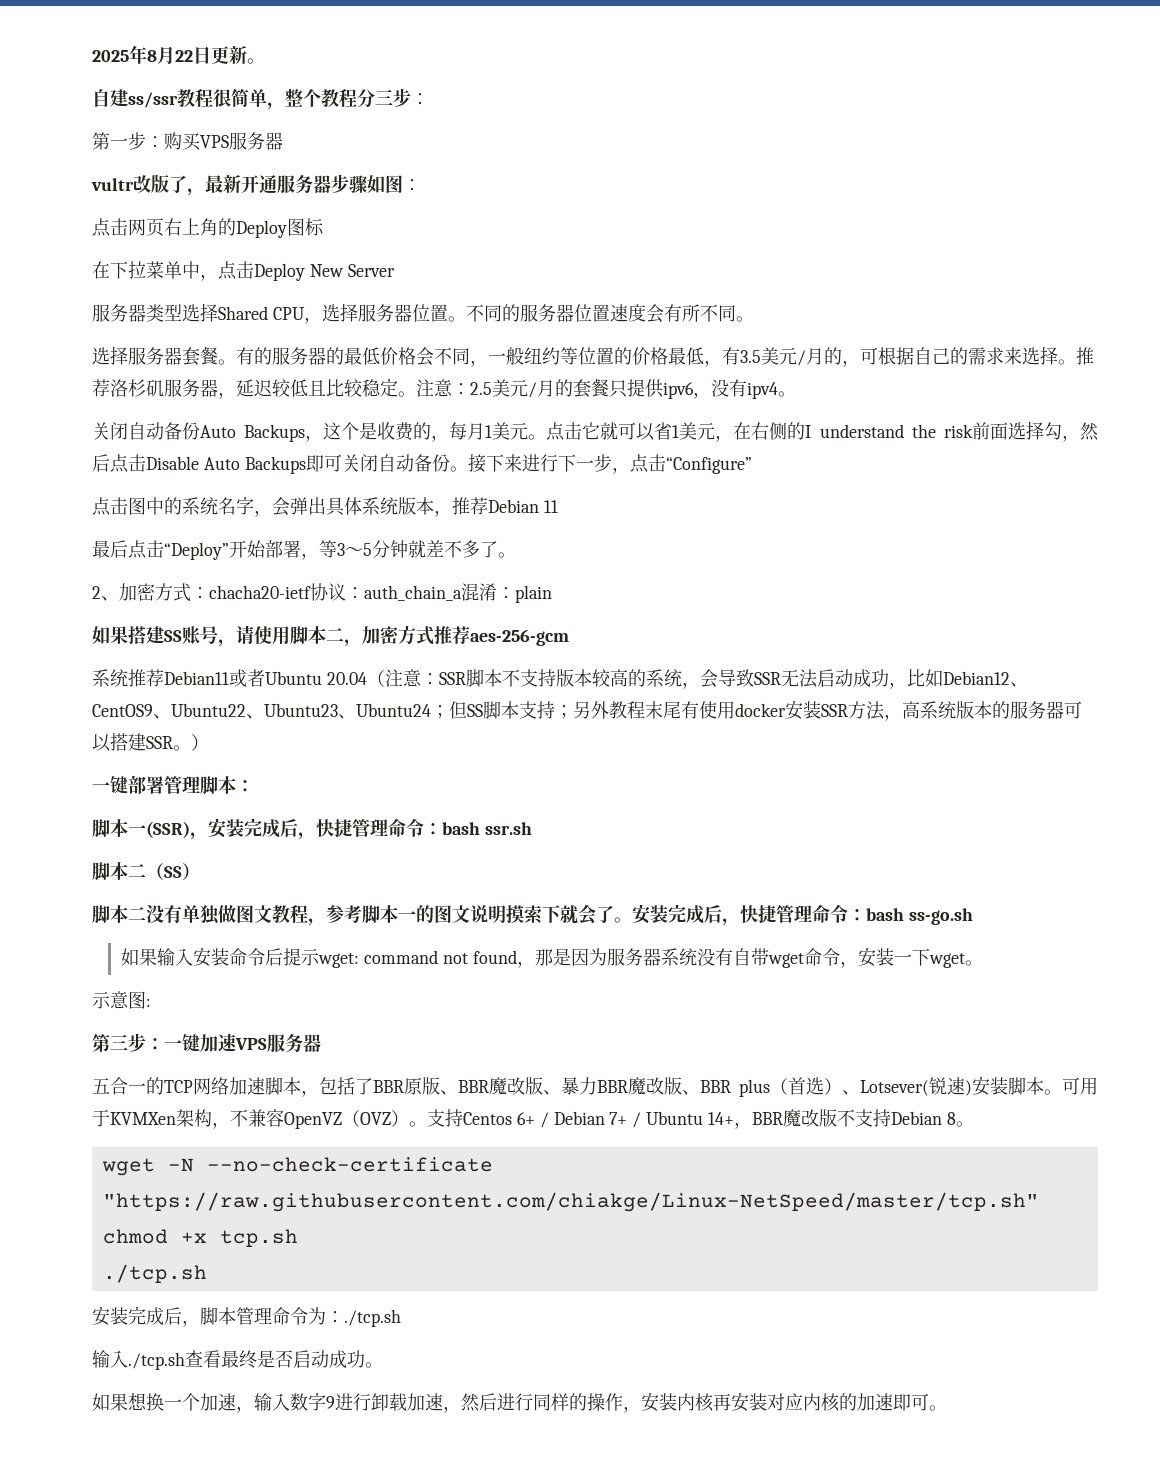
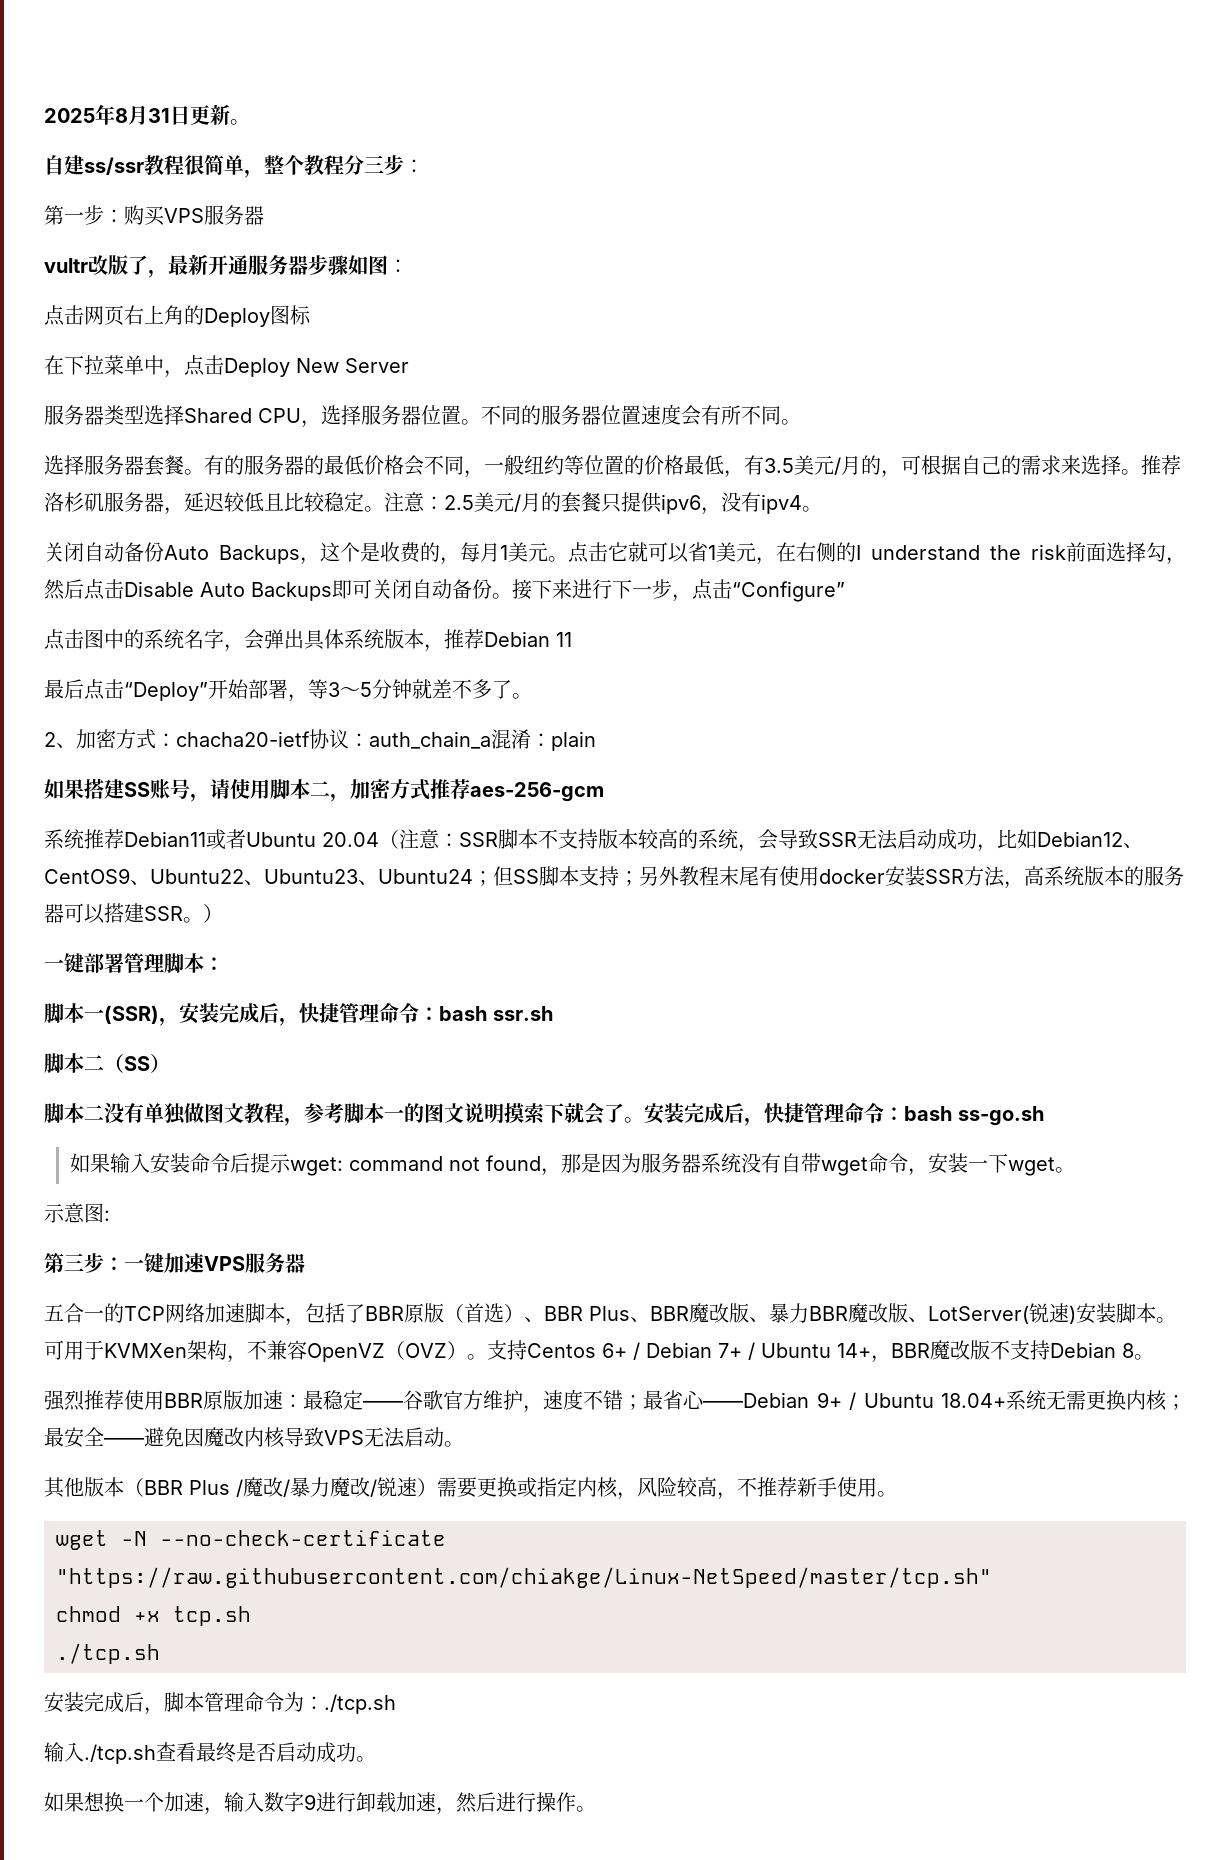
- 2025年8月22日更新。
+ 2025年8月31日更新。
- 五合一的TCP网络加速脚本，包括了BBR原版、BBR魔改版、暴力BBR魔改版、BBR plus（首选）、Lotsever(锐速)安装脚本。
+ 五合一的TCP网络加速脚本，包括了BBR原版（首选）、BBR Plus、BBR魔改版、暴力BBR魔改版、LotServer(锐速)安装脚本。
+ 强烈推荐使用BBR原版加速：最稳定——谷歌官方维护，速度不错；最省心——Debian 9+ / Ubuntu 18.04+系统无需更换内核；最安全——避免因魔改内核导致VPS无法启动。
+ 其他版本（BBR Plus /魔改/暴力魔改/锐速）需要更换或指定内核，风险较高，不推荐新手使用。
- 如果想换一个加速，输入数字9进行卸载加速，然后进行同样的操作，安装内核再安装对应内核的加速即可。
+ 如果想换一个加速，输入数字9进行卸载加速，然后进行操作。

